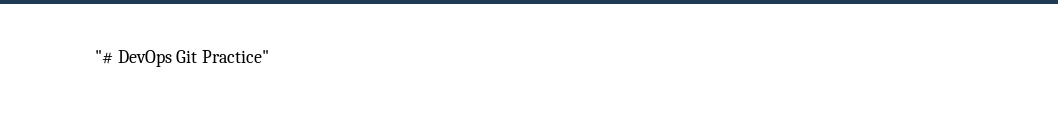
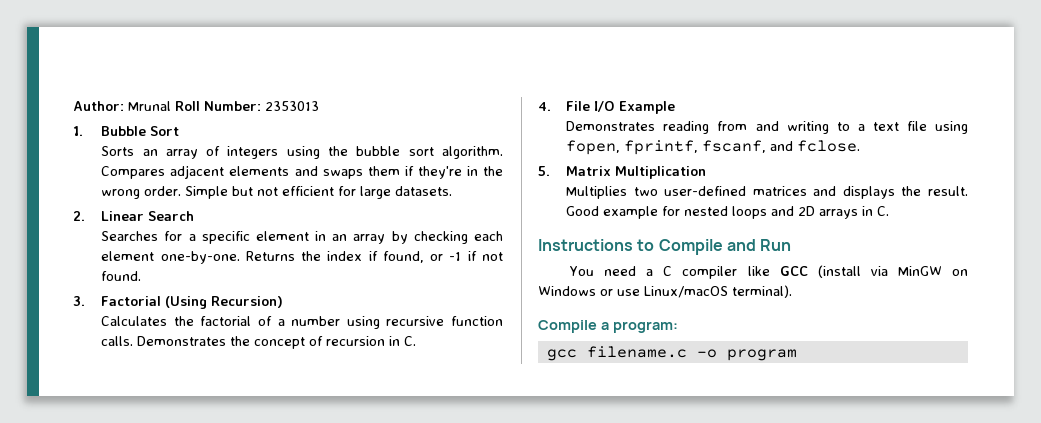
- "# DevOps Git Practice"
+ Author: Mrunal Roll Number: 2353013
+ 1. Bubble Sort
+ Sorts an array of integers using the bubble sort algorithm. Compares adjacent elements and swaps them if they're in the wrong order. Simple but not efficient for large datasets.
+ 2. Linear Search
+ Searches for a specific element in an array by checking each element one-by-one. Returns the index if found, or -1 if not found.
+ 3. Factorial (Using Recursion)
+ Calculates the factorial of a number using recursive function calls. Demonstrates the concept of recursion in C.
+ 4. File I/O Example
+ Demonstrates reading from and writing to a text file using fopen, fprintf, fscanf, and fclose.
+ 5. Matrix Multiplication
+ Multiplies two user-defined matrices and displays the result. Good example for nested loops and 2D arrays in C.
+ Instructions to Compile and Run
+ You need a C compiler like GCC (install via MinGW on Windows or use Linux/macOS terminal).
+ Compile a program:
+ gcc filename.c -o program

